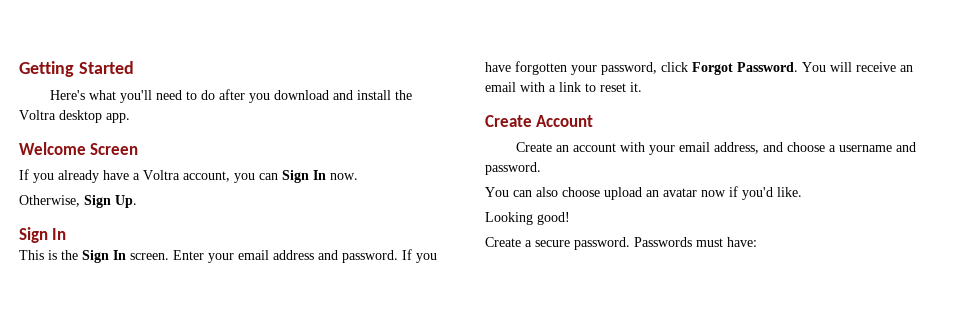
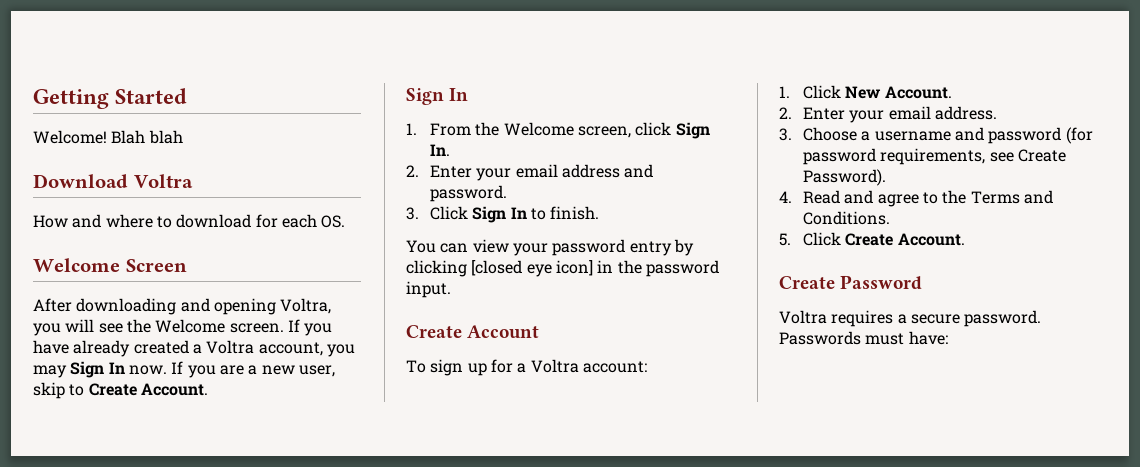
- Here's what you'll need to do after you download and install the Voltra desktop app.
+ Welcome! Blah blah
+ Download Voltra
+ How and where to download for each OS.
  Welcome Screen
- If you already have a Voltra account, you can Sign In now.
- Otherwise, Sign Up.
+ After downloading and opening Voltra, you will see the Welcome screen. If you have already created a Voltra account, you may Sign In now. If you are a new user, skip to Create Account.
  Sign In
- This is the Sign In screen. Enter your email address and password. If you have forgotten your password, click Forgot Password. You will receive an email with a link to reset it.
+ 1. From the Welcome screen, click Sign In.
+ 2. Enter your email address and password.
+ 3. Click Sign In to finish.
+ You can view your password entry by clicking [closed eye icon] in the password input.
  Create Account
- Create an account with your email address, and choose a username and password.
- You can also choose upload an avatar now if you'd like.
- Looking good!
- Create a secure password.
+ To sign up for a Voltra account:
+ 1. Click New Account.
+ 2. Enter your email address.
+ 3. Choose a username and password (for password requirements, see Create Password).
+ 4. Read and agree to the Terms and Conditions.
+ 5. Click Create Account.
+ Create Password
+ Voltra requires a secure password.

